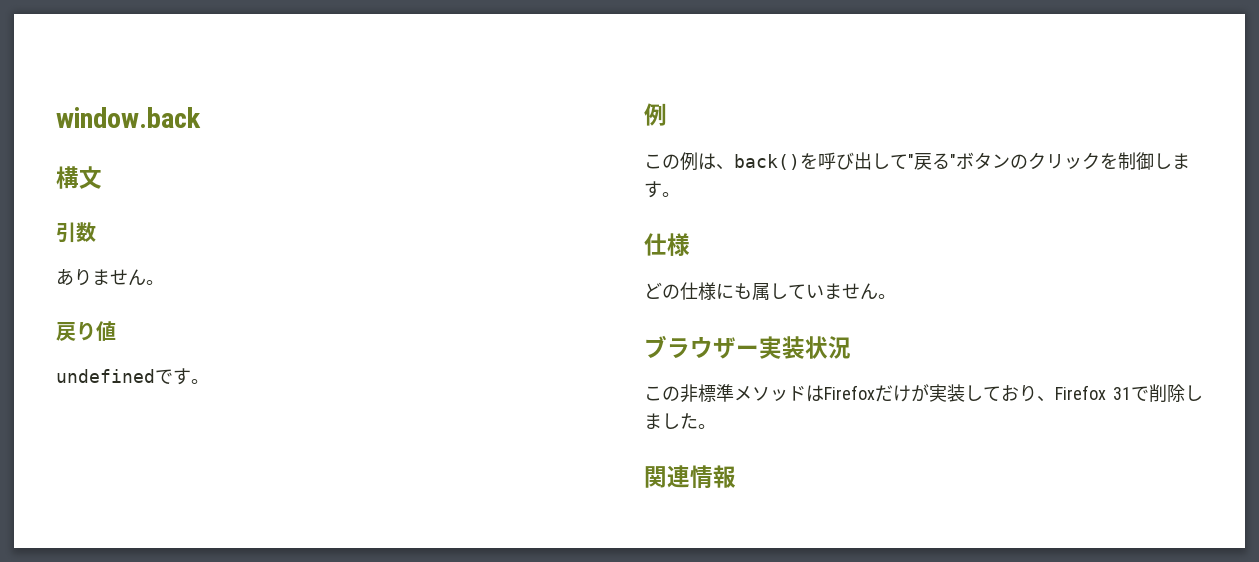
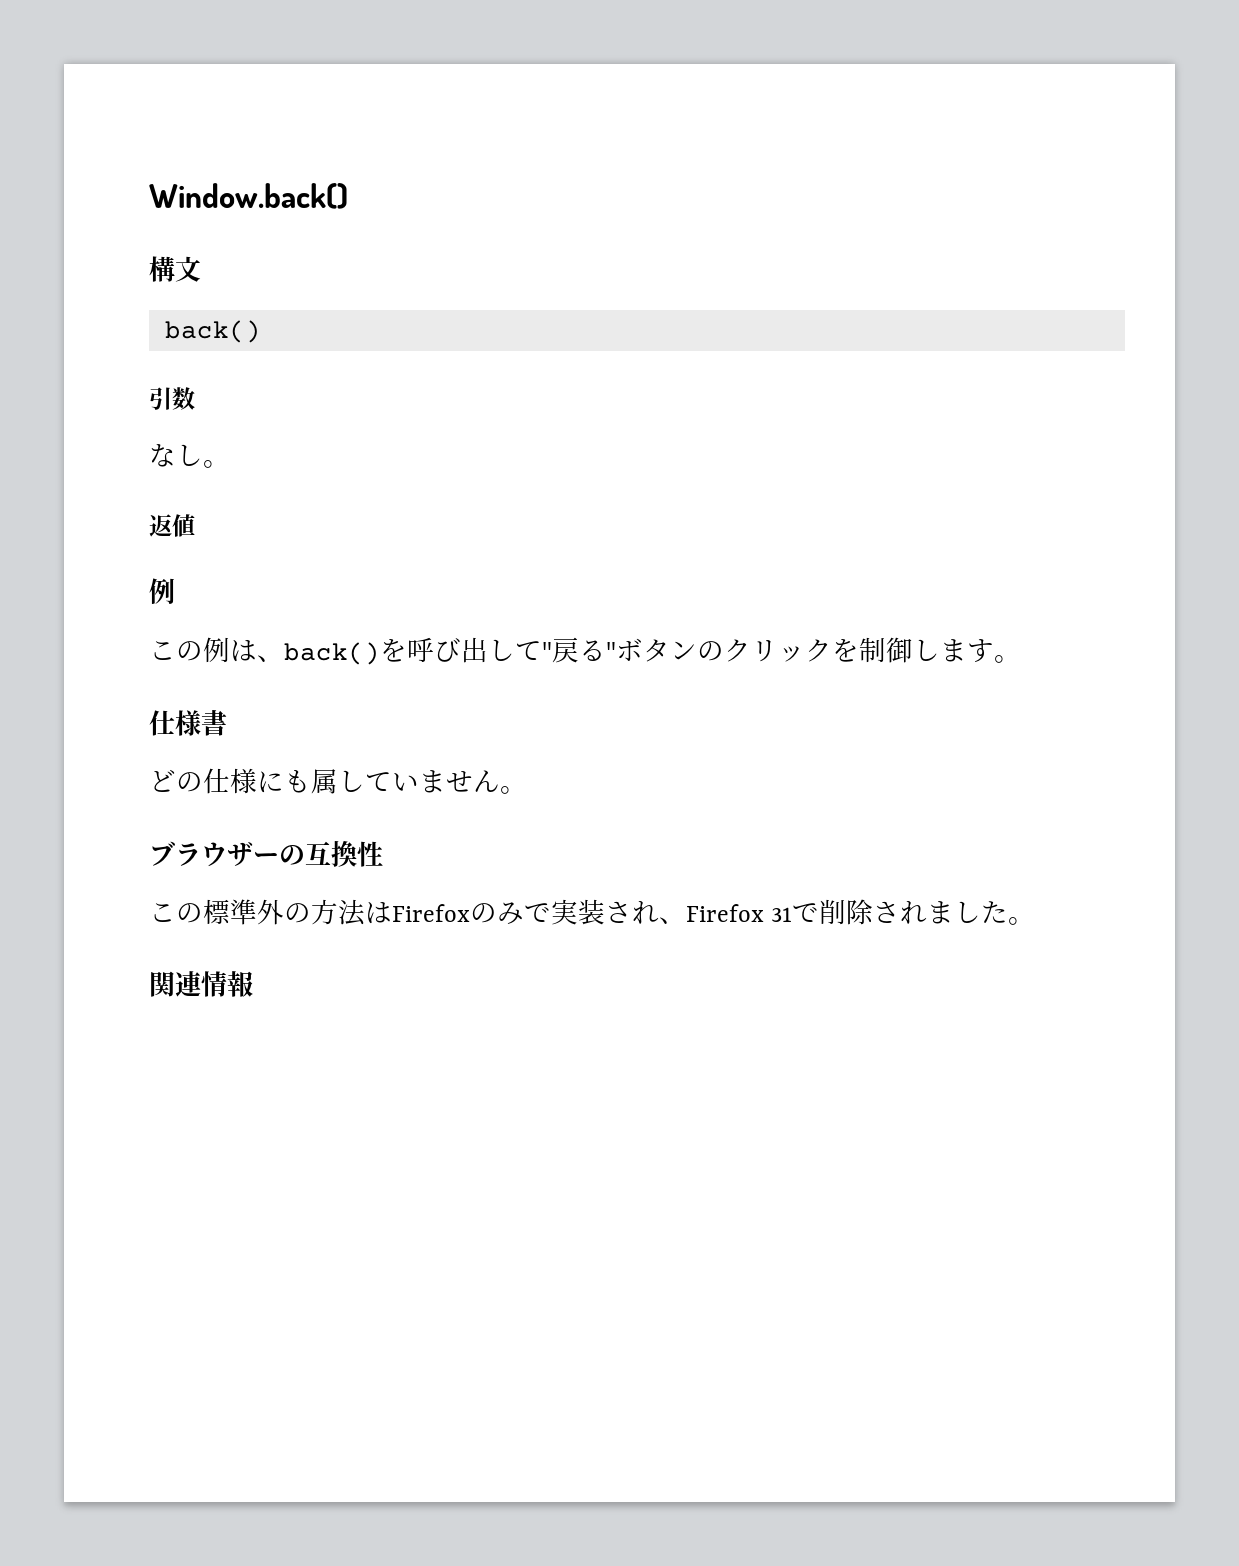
- window.back
+ Window.back()
  構文
+ back()
- ありません。
- 戻り値
+ なし。
+ 返値
- undefinedです。
  この例は、back()を呼び出して"戻る"ボタンのクリックを制御します。
- 仕様
+ 仕様書
- ブラウザー実装状況
- この非標準メソッドはFirefoxだけが実装しており、Firefox 31で削除しました。
+ ブラウザーの互換性
+ この標準外の方法はFirefoxのみで実装され、Firefox 31で削除されました。

